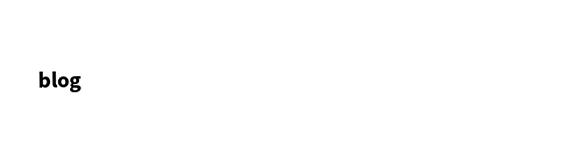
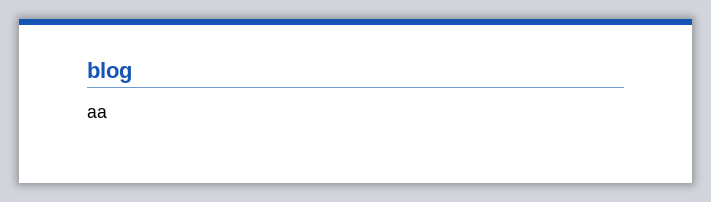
+ aa

